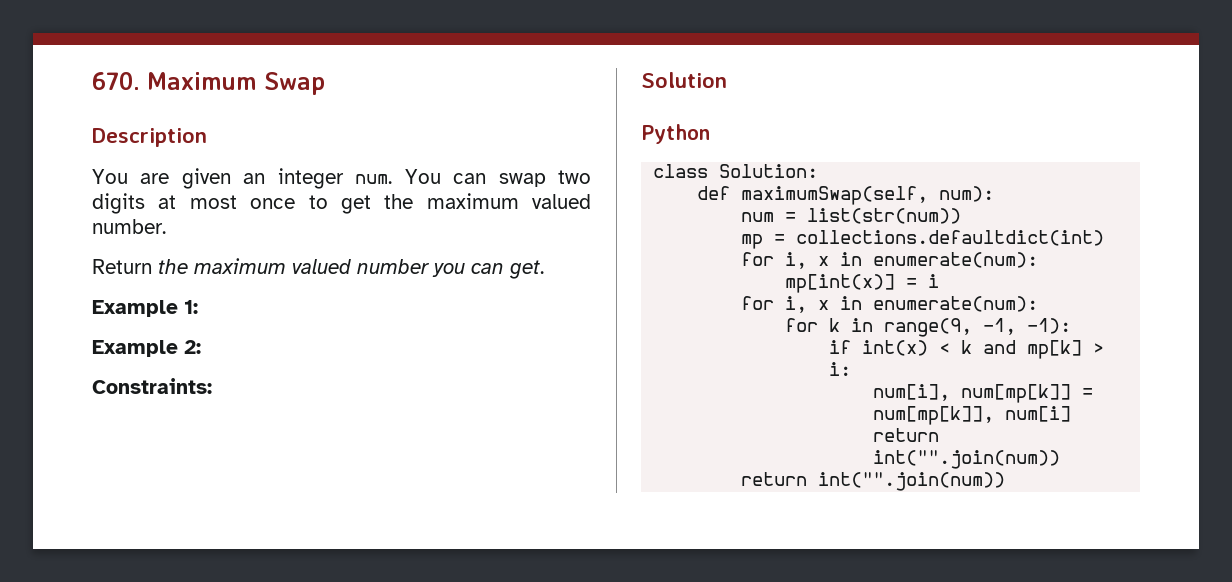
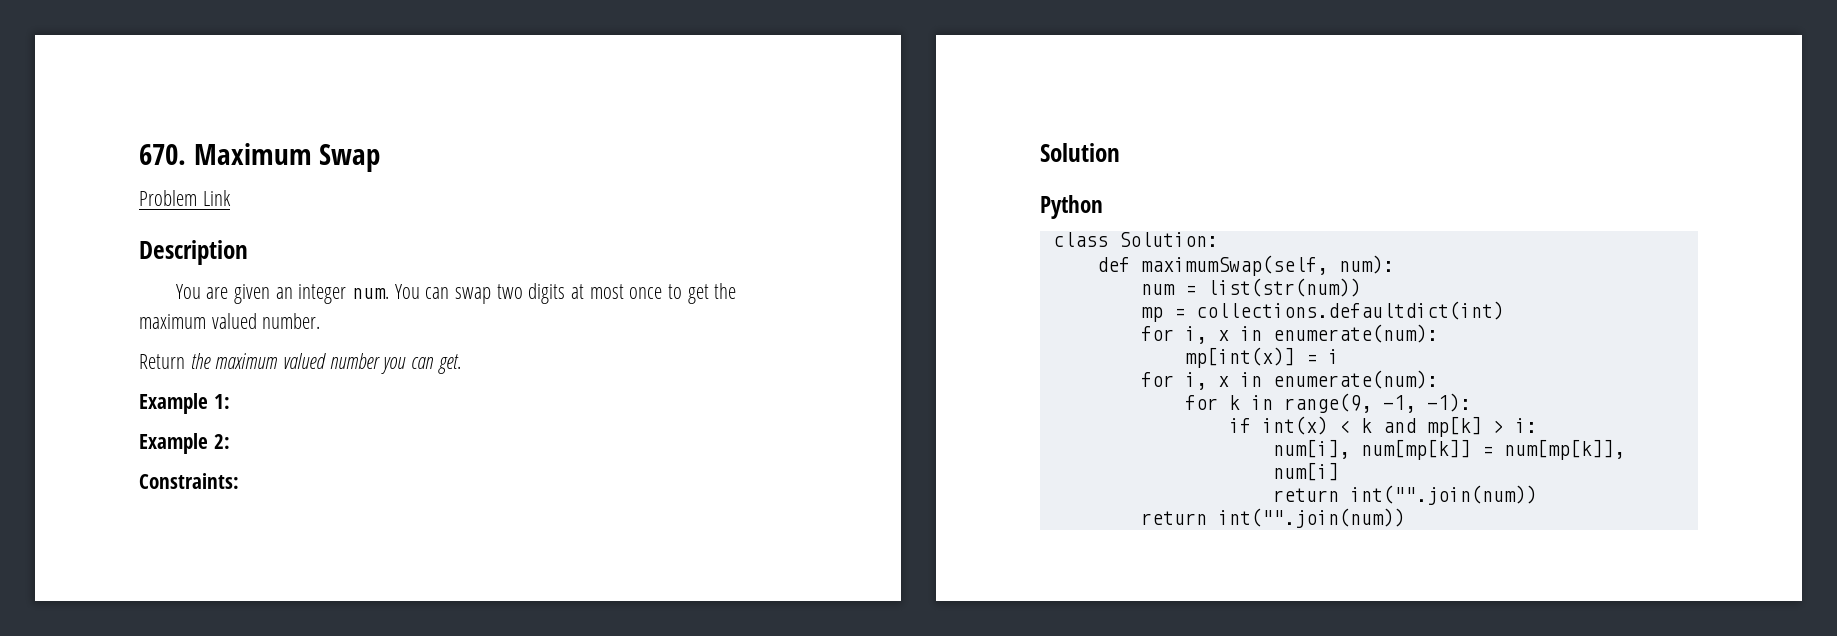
+ Problem Link

